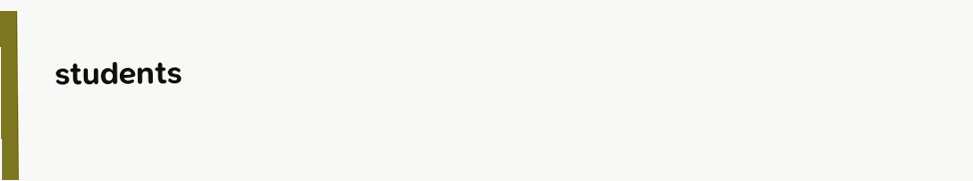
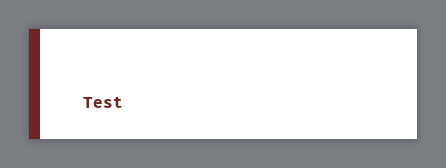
- students
+ Test

